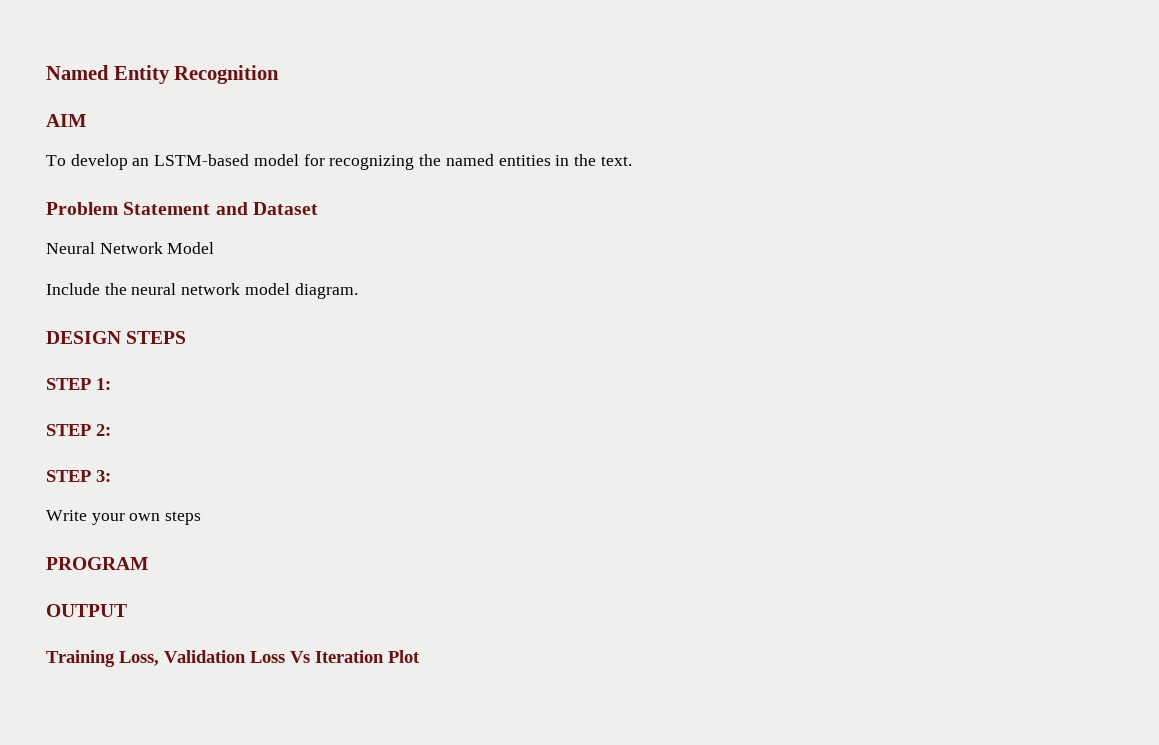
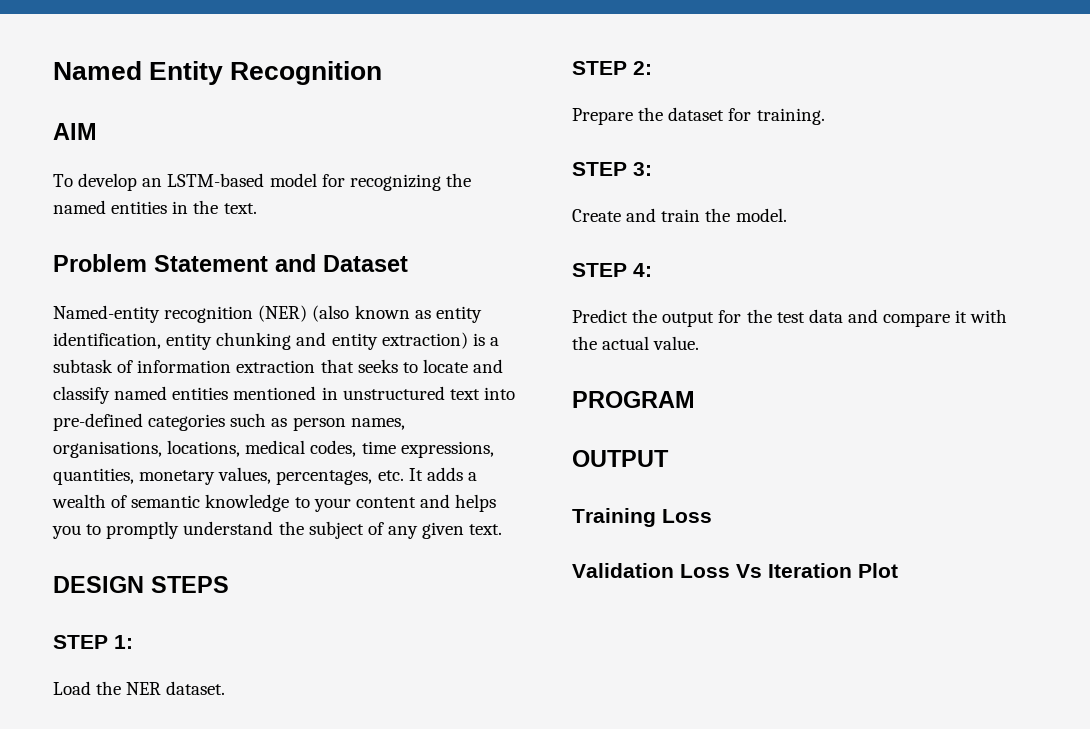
- Neural Network Model
- Include the neural network model diagram.
+ Named-entity recognition (NER) (also known as entity identification, entity chunking and entity extraction) is a subtask of information extraction that seeks to locate and classify named entities mentioned in unstructured text into pre-defined categories such as person names, organisations, locations, medical codes, time expressions, quantities, monetary values, percentages, etc. It adds a wealth of semantic knowledge to your content and helps you to promptly understand the subject of any given text.
  DESIGN STEPS
  STEP 1:
+ Load the NER dataset.
  STEP 2:
+ Prepare the dataset for training.
  STEP 3:
- Write your own steps
+ Create and train the model.
+ STEP 4:
+ Predict the output for the test data and compare it with the actual value.
- Training Loss, Validation Loss Vs Iteration Plot
+ Training Loss
+ Validation Loss Vs Iteration Plot

